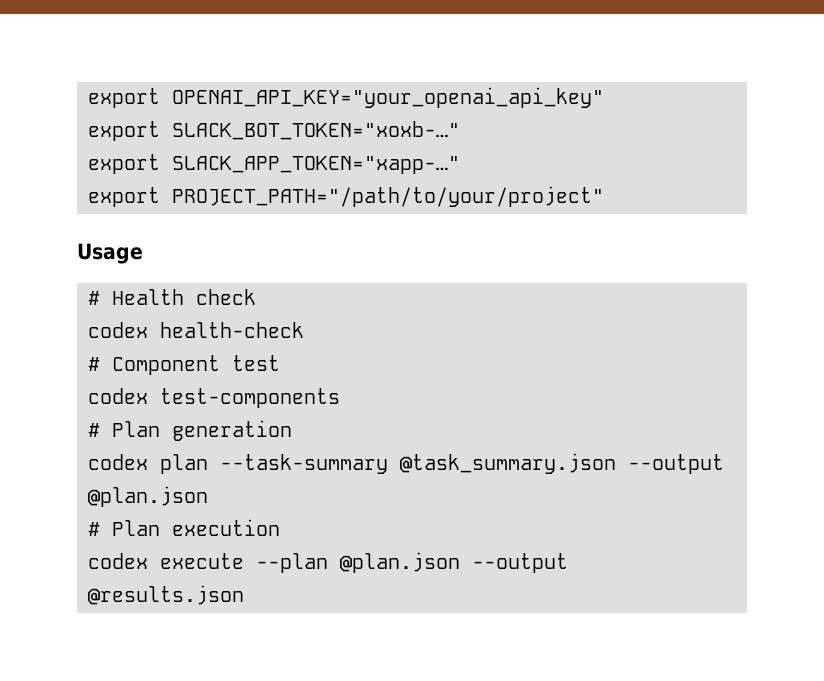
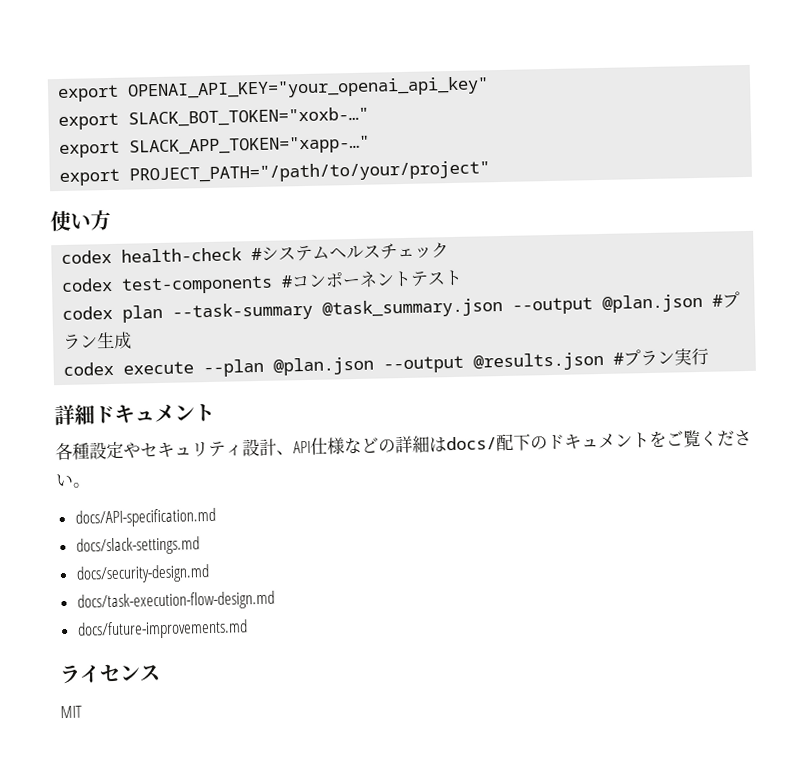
- Usage
- # Health check
- codex health-check
- # Component test
- codex test-components
- # Plan generation
+ 使い方
+ codex health-check #システムヘルスチェック
+ codex test-components #コンポーネントテスト
- codex plan --task-summary @task_summary.json --output @plan.json
- # Plan execution
+ codex plan --task-summary @task_summary.json --output @plan.json #プラン生成
- codex execute --plan @plan.json --output @results.json
+ codex execute --plan @plan.json --output @results.json #プラン実行
+ 詳細ドキュメント
+ 各種設定やセキュリティ設計、API仕様などの詳細はdocs/配下のドキュメントをご覧ください。
+ docs/API-specification.md
+ docs/slack-settings.md
+ docs/security-design.md
+ docs/task-execution-flow-design.md
+ docs/future-improvements.md
+ ライセンス
+ MIT

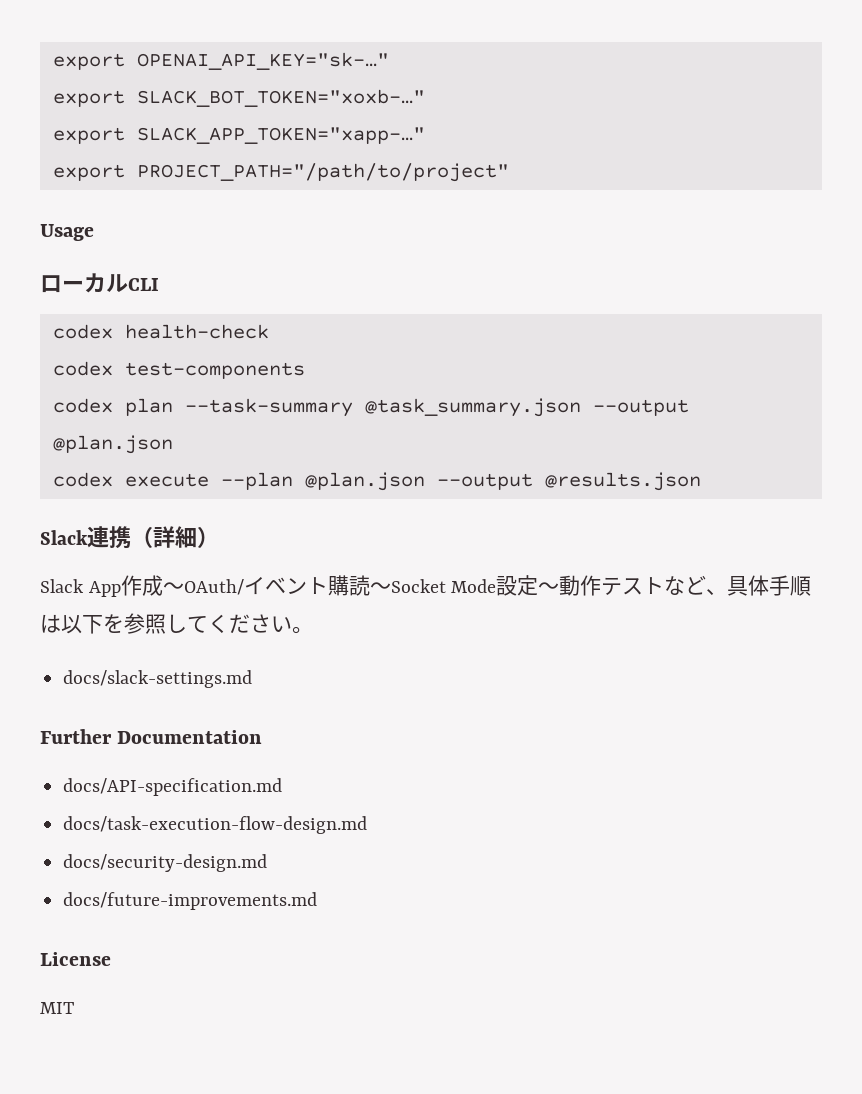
- export OPENAI_API_KEY="your_openai_api_key"
+ export OPENAI_API_KEY="sk-…"
- export PROJECT_PATH="/path/to/your/project"
- 使い方
- codex health-check #システムヘルスチェック
- codex test-components #コンポーネントテスト
+ export PROJECT_PATH="/path/to/project"
+ Usage
+ ローカルCLI
+ codex health-check
+ codex test-components
- codex plan --task-summary @task_summary.json --output @plan.json #プラン生成
+ codex plan --task-summary @task_summary.json --output @plan.json
- codex execute --plan @plan.json --output @results.json #プラン実行
- 詳細ドキュメント
- 各種設定やセキュリティ設計、API仕様などの詳細はdocs/配下のドキュメントをご覧ください。
+ codex execute --plan @plan.json --output @results.json
+ Slack連携（詳細）
+ Slack App作成〜OAuth/イベント購読〜Socket Mode設定〜動作テストなど、具体手順は以下を参照してください。
+ docs/slack-settings.md
+ Further Documentation
- docs/slack-settings.md
+ docs/task-execution-flow-design.md
- docs/task-execution-flow-design.md
- ライセンス
+ License

